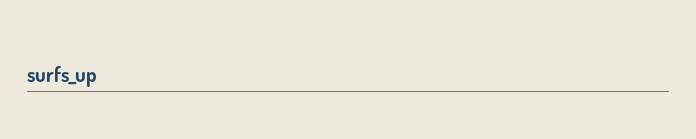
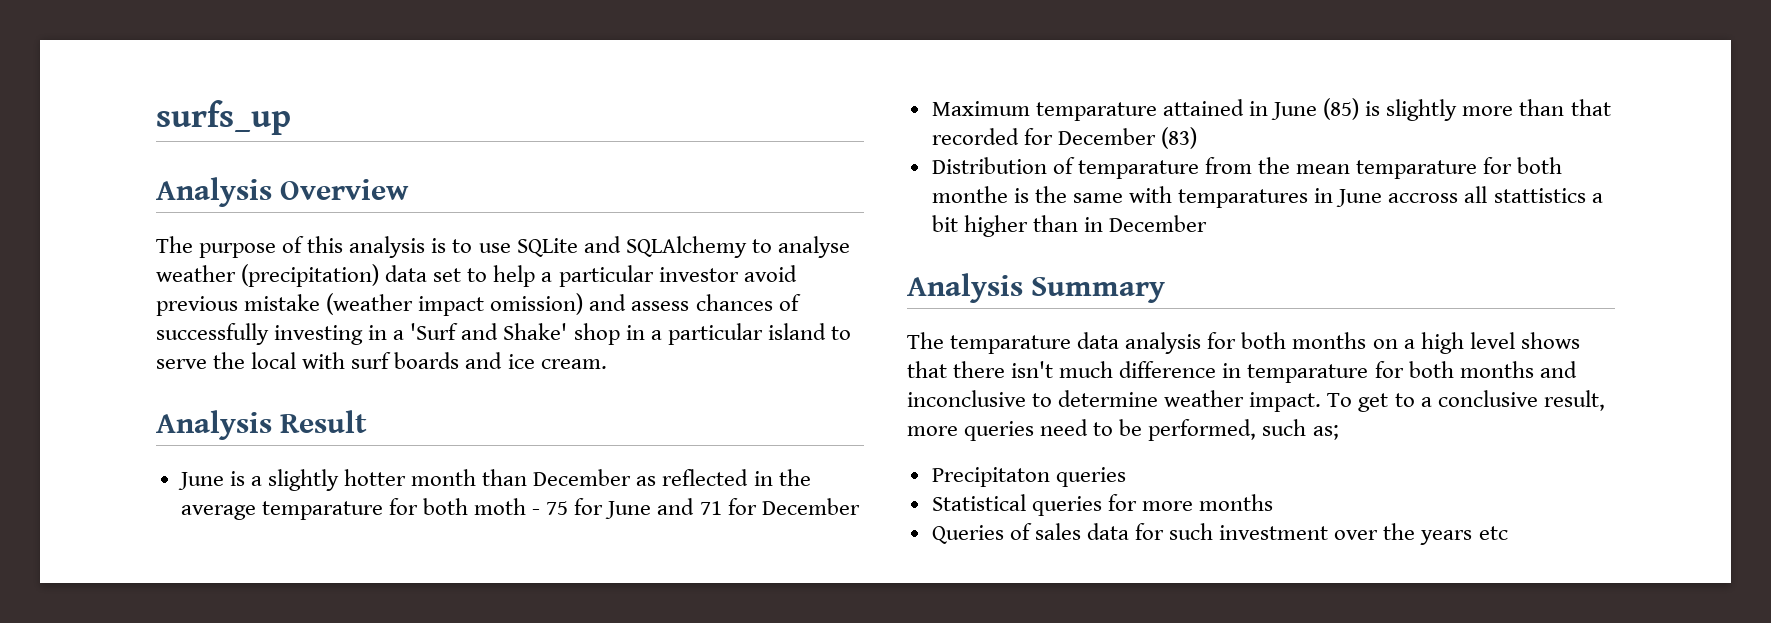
+ Analysis Overview
+ The purpose of this analysis is to use SQLite and SQLAlchemy to analyse weather (precipitation) data set to help a particular investor avoid previous mistake (weather impact omission) and assess chances of successfully investing in a 'Surf and Shake' shop in a particular island to serve the local with surf boards and ice cream.
+ Analysis Result
+ June is a slightly hotter month than December as reflected in the average temparature for both moth - 75 for June and 71 for December
+ Maximum temparature attained in June (85) is slightly more than that recorded for December (83)
+ Distribution of temparature from the mean temparature for both monthe is the same with temparatures in June accross all stattistics a bit higher than in December
+ Analysis Summary
+ The temparature data analysis for both months on a high level shows that there isn't much difference in temparature for both months and inconclusive to determine weather impact. To get to a conclusive result, more queries need to be performed, such as;
+ Precipitaton queries
+ Statistical queries for more months
+ Queries of sales data for such investment over the years etc

